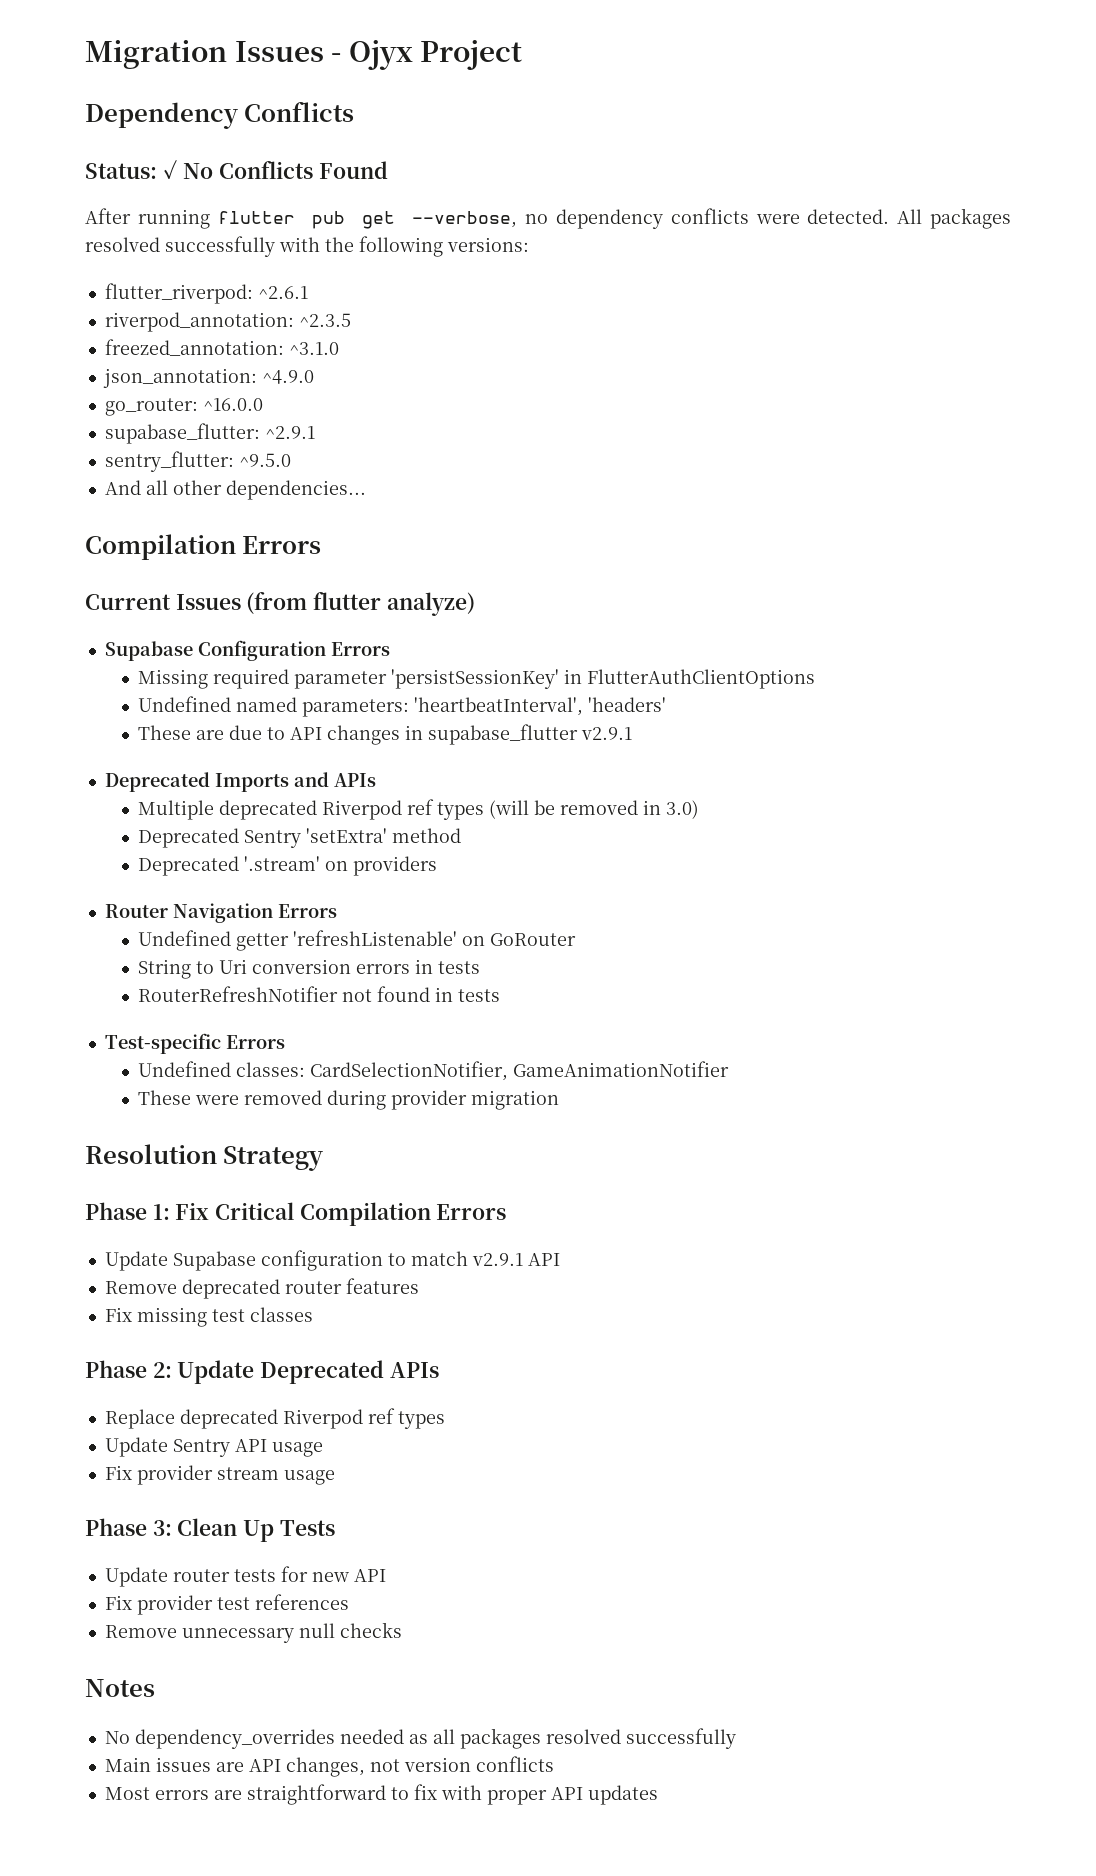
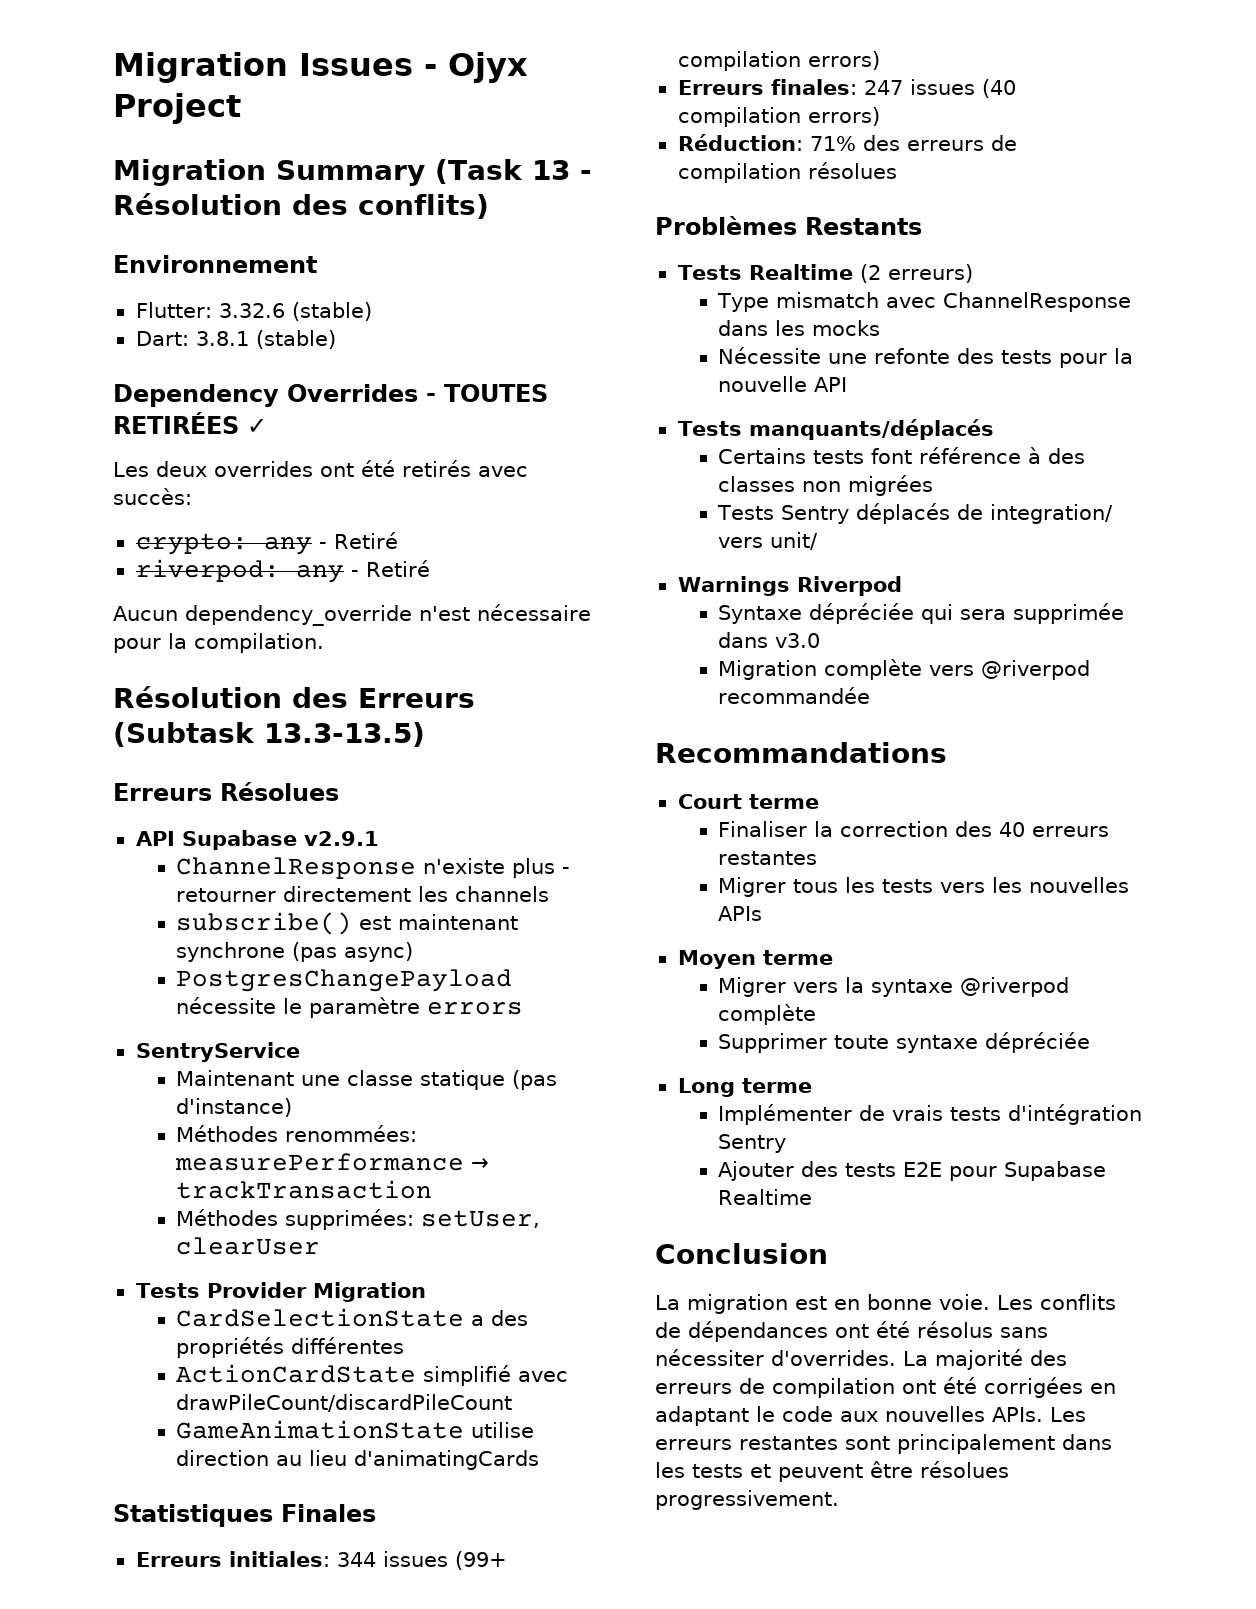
- Dependency Conflicts
- Status: ✓ No Conflicts Found
- After running flutter pub get --verbose, no dependency conflicts were detected. All packages resolved successfully with the following versions:
- flutter_riverpod: ^2.6.1
- riverpod_annotation: ^2.3.5
- freezed_annotation: ^3.1.0
- json_annotation: ^4.9.0
- go_router: ^16.0.0
- supabase_flutter: ^2.9.1
- sentry_flutter: ^9.5.0
- And all other dependencies...
- Compilation Errors
- Current Issues (from flutter analyze)
- Supabase Configuration Errors
- Missing required parameter 'persistSessionKey' in FlutterAuthClientOptions
- Undefined named parameters: 'heartbeatInterval', 'headers'
- These are due to API changes in supabase_flutter v2.9.1
- Deprecated Imports and APIs
- Multiple deprecated Riverpod ref types (will be removed in 3.0)
- Deprecated Sentry 'setExtra' method
- Deprecated '.stream' on providers
- Router Navigation Errors
- Undefined getter 'refreshListenable' on GoRouter
- String to Uri conversion errors in tests
- RouterRefreshNotifier not found in tests
- Test-specific Errors
- Undefined classes: CardSelectionNotifier, GameAnimationNotifier
- These were removed during provider migration
- Resolution Strategy
- Phase 1: Fix Critical Compilation Errors
- Update Supabase configuration to match v2.9.1 API
- Remove deprecated router features
- Fix missing test classes
- Phase 2: Update Deprecated APIs
- Replace deprecated Riverpod ref types
- Update Sentry API usage
- Fix provider stream usage
- Phase 3: Clean Up Tests
- Update router tests for new API
- Fix provider test references
- Remove unnecessary null checks
- Notes
- No dependency_overrides needed as all packages resolved successfully
- Main issues are API changes, not version conflicts
- Most errors are straightforward to fix with proper API updates
+ Migration Summary (Task 13 - Résolution des conflits)
+ Environnement
+ Flutter: 3.32.6 (stable)
+ Dart: 3.8.1 (stable)
+ Dependency Overrides - TOUTES RETIRÉES ✓
+ Les deux overrides ont été retirés avec succès:
+ crypto: any - Retiré
+ riverpod: any - Retiré
+ Aucun dependency_override n'est nécessaire pour la compilation.
+ Résolution des Erreurs (Subtask 13.3-13.5)
+ Erreurs Résolues
+ API Supabase v2.9.1
+ ChannelResponse n'existe plus - retourner directement les channels
+ subscribe() est maintenant synchrone (pas async)
+ PostgresChangePayload nécessite le paramètre errors
+ SentryService
+ Maintenant une classe statique (pas d'instance)
+ Méthodes renommées: measurePerformance → trackTransaction
+ Méthodes supprimées: setUser, clearUser
+ Tests Provider Migration
+ CardSelectionState a des propriétés différentes
+ ActionCardState simplifié avec drawPileCount/discardPileCount
+ GameAnimationState utilise direction au lieu d'animatingCards
+ Statistiques Finales
+ Erreurs initiales: 344 issues (99+ compilation errors)
+ Erreurs finales: 247 issues (40 compilation errors)
+ Réduction: 71% des erreurs de compilation résolues
+ Problèmes Restants
+ Tests Realtime (2 erreurs)
+ Type mismatch avec ChannelResponse dans les mocks
+ Nécessite une refonte des tests pour la nouvelle API
+ Tests manquants/déplacés
+ Certains tests font référence à des classes non migrées
+ Tests Sentry déplacés de integration/ vers unit/
+ Warnings Riverpod
+ Syntaxe dépréciée qui sera supprimée dans v3.0
+ Migration complète vers @riverpod recommandée
+ Recommandations
+ Court terme
+ Finaliser la correction des 40 erreurs restantes
+ Migrer tous les tests vers les nouvelles APIs
+ Moyen terme
+ Migrer vers la syntaxe @riverpod complète
+ Supprimer toute syntaxe dépréciée
+ Long terme
+ Implémenter de vrais tests d'intégration Sentry
+ Ajouter des tests E2E pour Supabase Realtime
+ Conclusion
+ La migration est en bonne voie. Les conflits de dépendances ont été résolus sans nécessiter d'overrides. La majorité des erreurs de compilation ont été corrigées en adaptant le code aux nouvelles APIs. Les erreurs restantes sont principalement dans les tests et peuvent être résolues progressivement.

